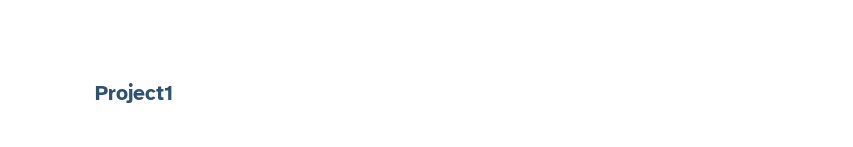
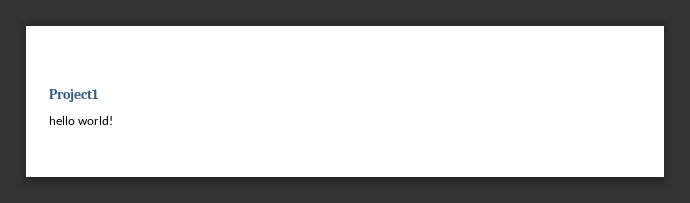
+ hello world!

